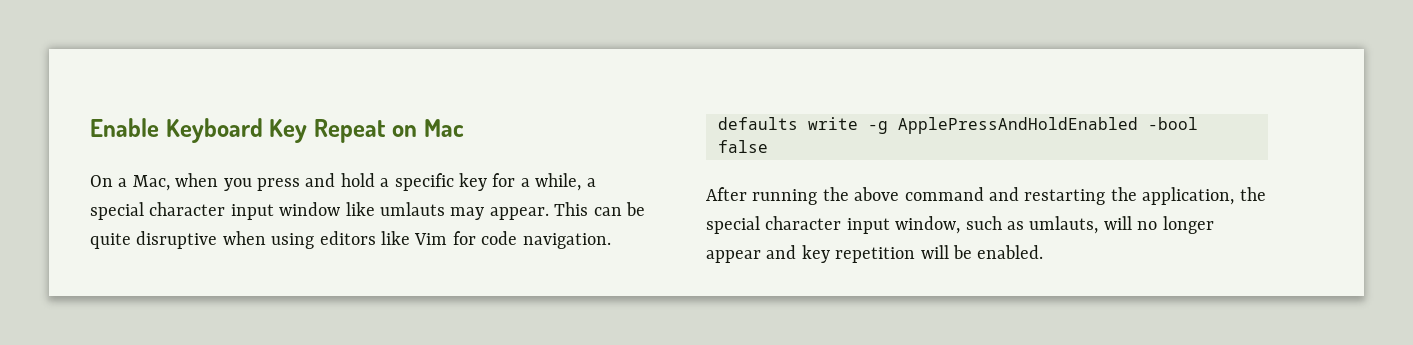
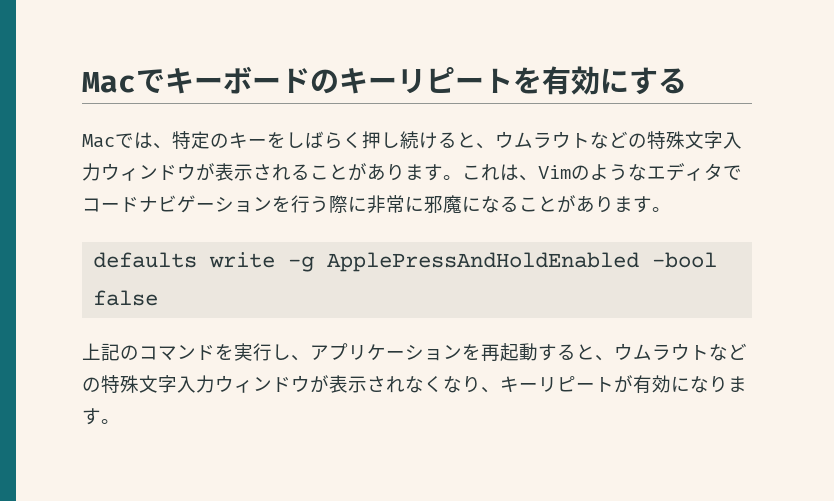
- Enable Keyboard Key Repeat on Mac
- On a Mac, when you press and hold a specific key for a while, a special character input window like umlauts may appear. This can be quite disruptive when using editors like Vim for code navigation.
+ Macでキーボードのキーリピートを有効にする
+ Macでは、特定のキーをしばらく押し続けると、ウムラウトなどの特殊文字入力ウィンドウが表示されることがあります。これは、Vimのようなエディタでコードナビゲーションを行う際に非常に邪魔になることがあります。
- After running the above command and restarting the application, the special character input window, such as umlauts, will no longer appear and key repetition will be enabled.
+ 上記のコマンドを実行し、アプリケーションを再起動すると、ウムラウトなどの特殊文字入力ウィンドウが表示されなくなり、キーリピートが有効になります。

